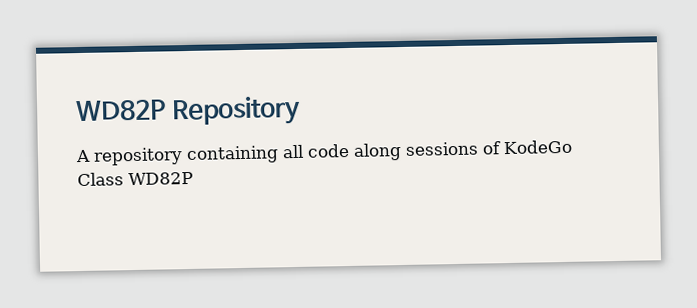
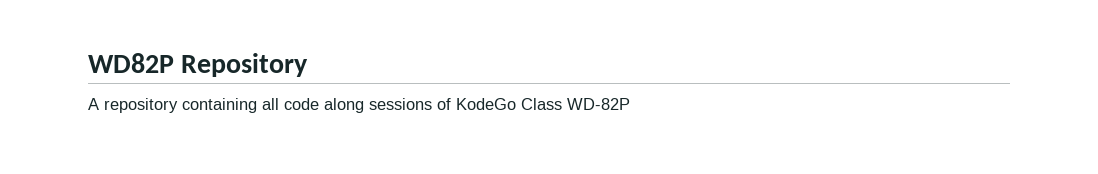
- A repository containing all code along sessions of KodeGo Class WD82P
+ A repository containing all code along sessions of KodeGo Class WD-82P

